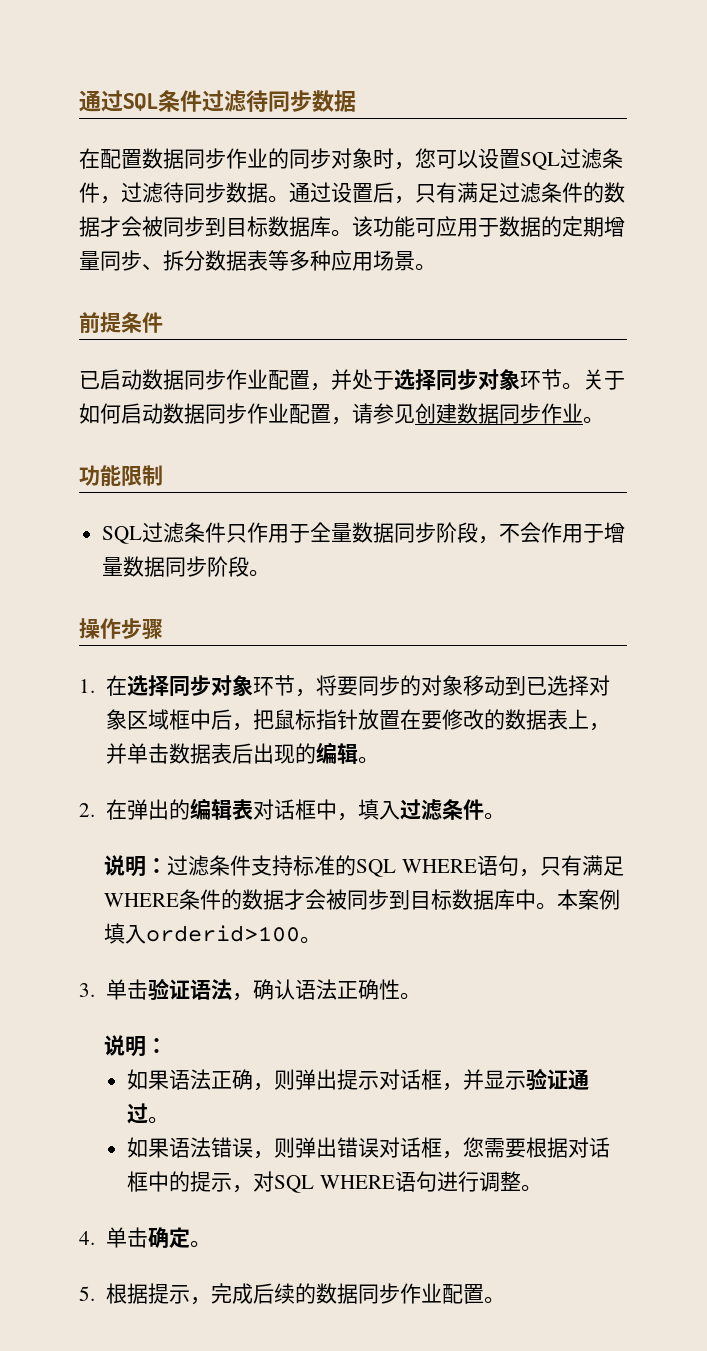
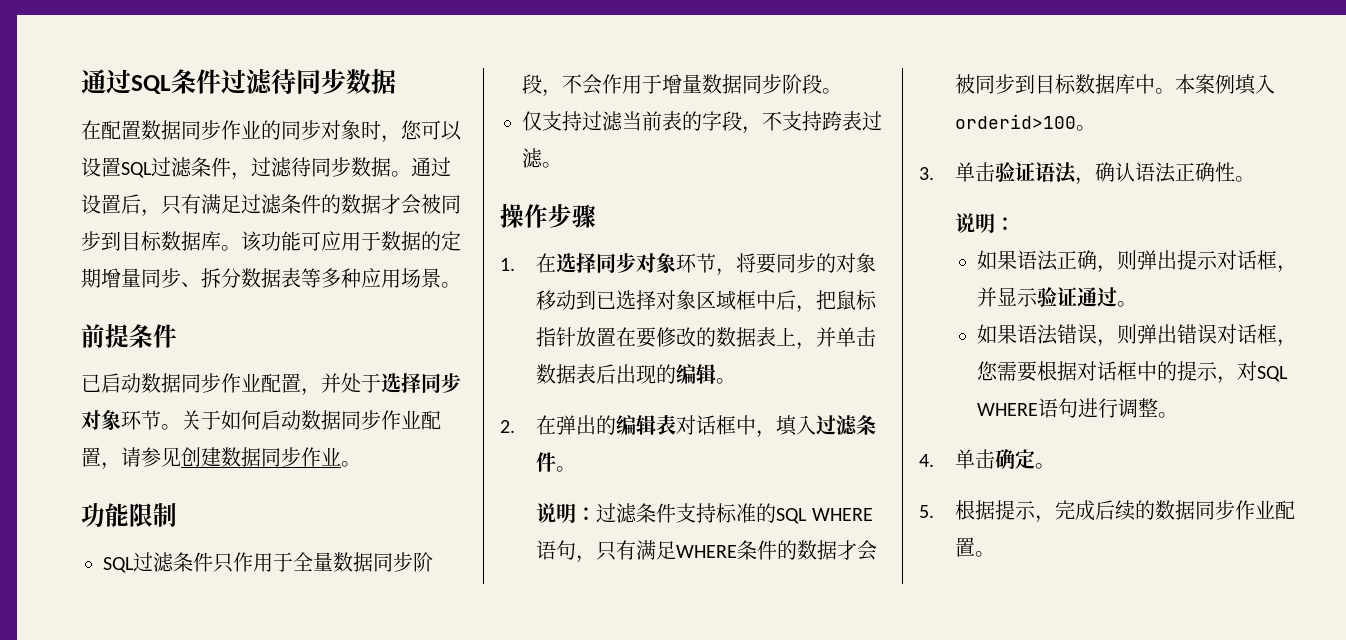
+ 仅支持过滤当前表的字段，不支持跨表过滤。

